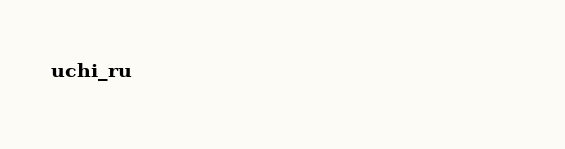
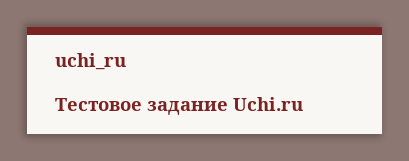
+ Тестовое задание Uchi.ru

